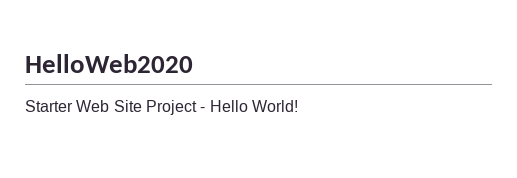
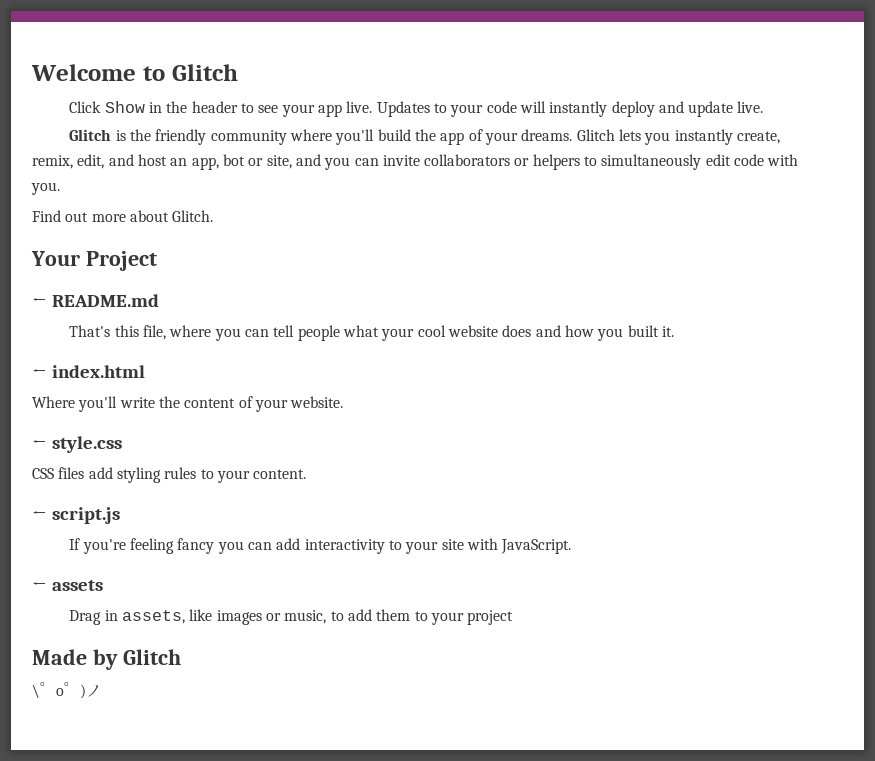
- HelloWeb2020
- Starter Web Site Project - Hello World!
+ Welcome to Glitch
+ Click Show in the header to see your app live. Updates to your code will instantly deploy and update live.
+ Glitch is the friendly community where you'll build the app of your dreams. Glitch lets you instantly create, remix, edit, and host an app, bot or site, and you can invite collaborators or helpers to simultaneously edit code with you.
+ Find out more about Glitch.
+ Your Project
+ ← README.md
+ That's this file, where you can tell people what your cool website does and how you built it.
+ ← index.html
+ Where you'll write the content of your website.
+ ← style.css
+ CSS files add styling rules to your content.
+ ← script.js
+ If you're feeling fancy you can add interactivity to your site with JavaScript.
+ ← assets
+ Drag in assets, like images or music, to add them to your project
+ Made by Glitch
+ \゜o゜)ノ

